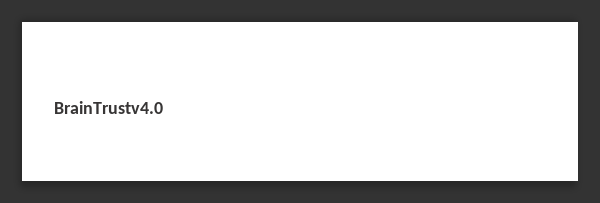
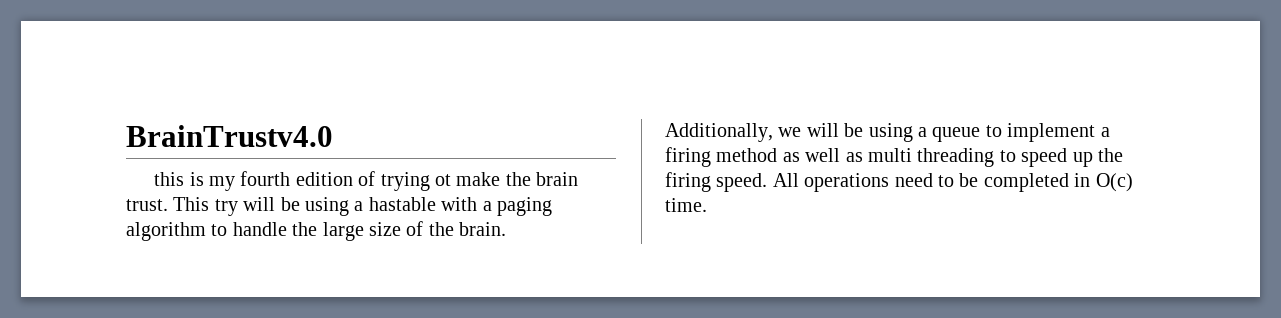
+ this is my fourth edition of trying ot make the brain trust. This try will be using a hastable with a paging algorithm to handle the large size of the brain. Additionally, we will be using a queue to implement a firing method as well as multi threading to speed up the firing speed. All operations need to be completed in O(c) time.

